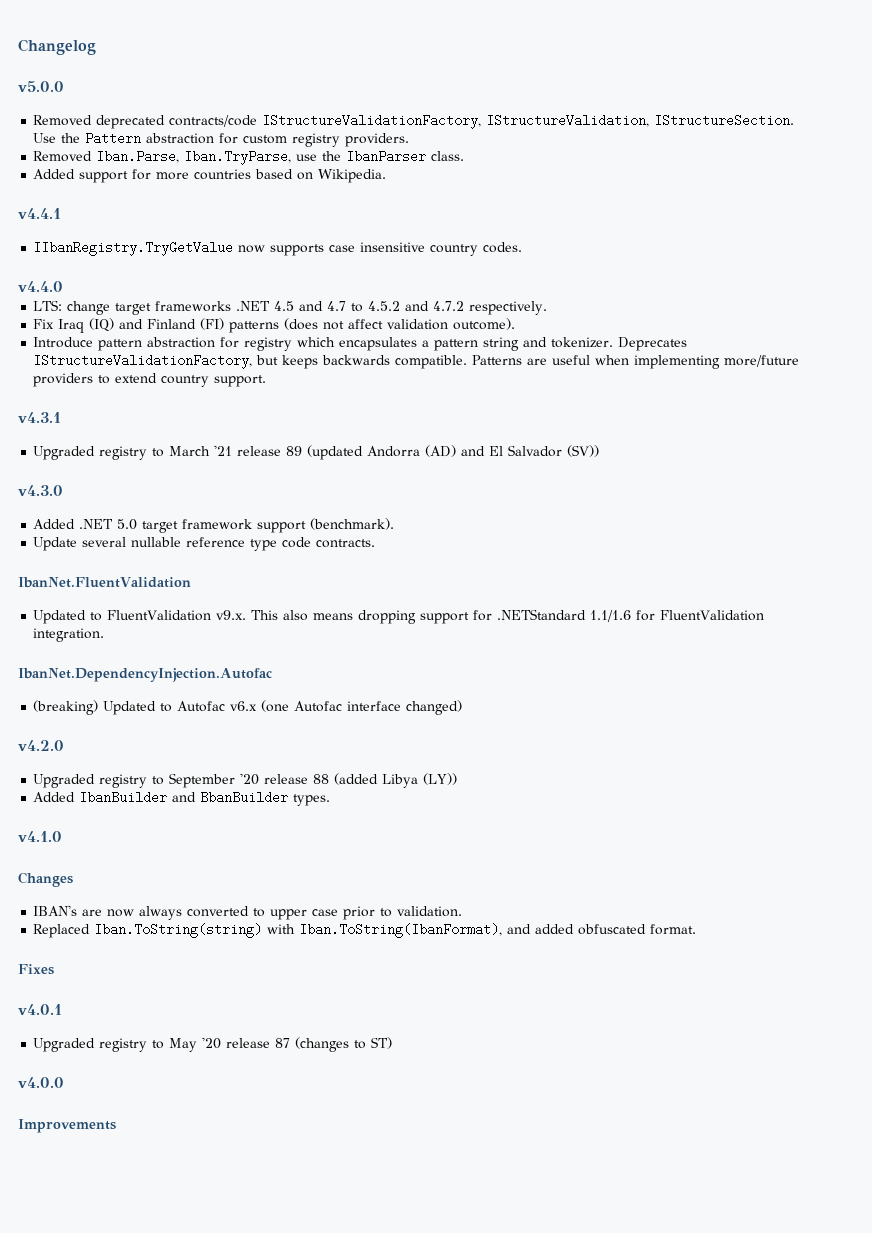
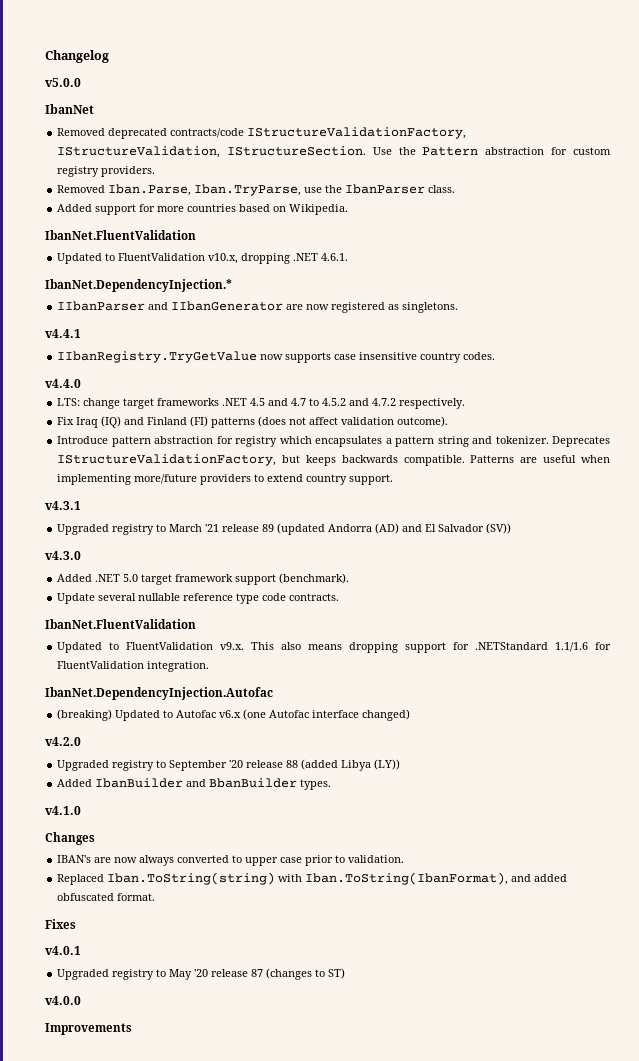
+ IbanNet
  Added support for more countries based on Wikipedia.
+ IbanNet.FluentValidation
+ Updated to FluentValidation v10.x, dropping .NET 4.6.1.
+ IbanNet.DependencyInjection.*
+ IIbanParser and IIbanGenerator are now registered as singletons.

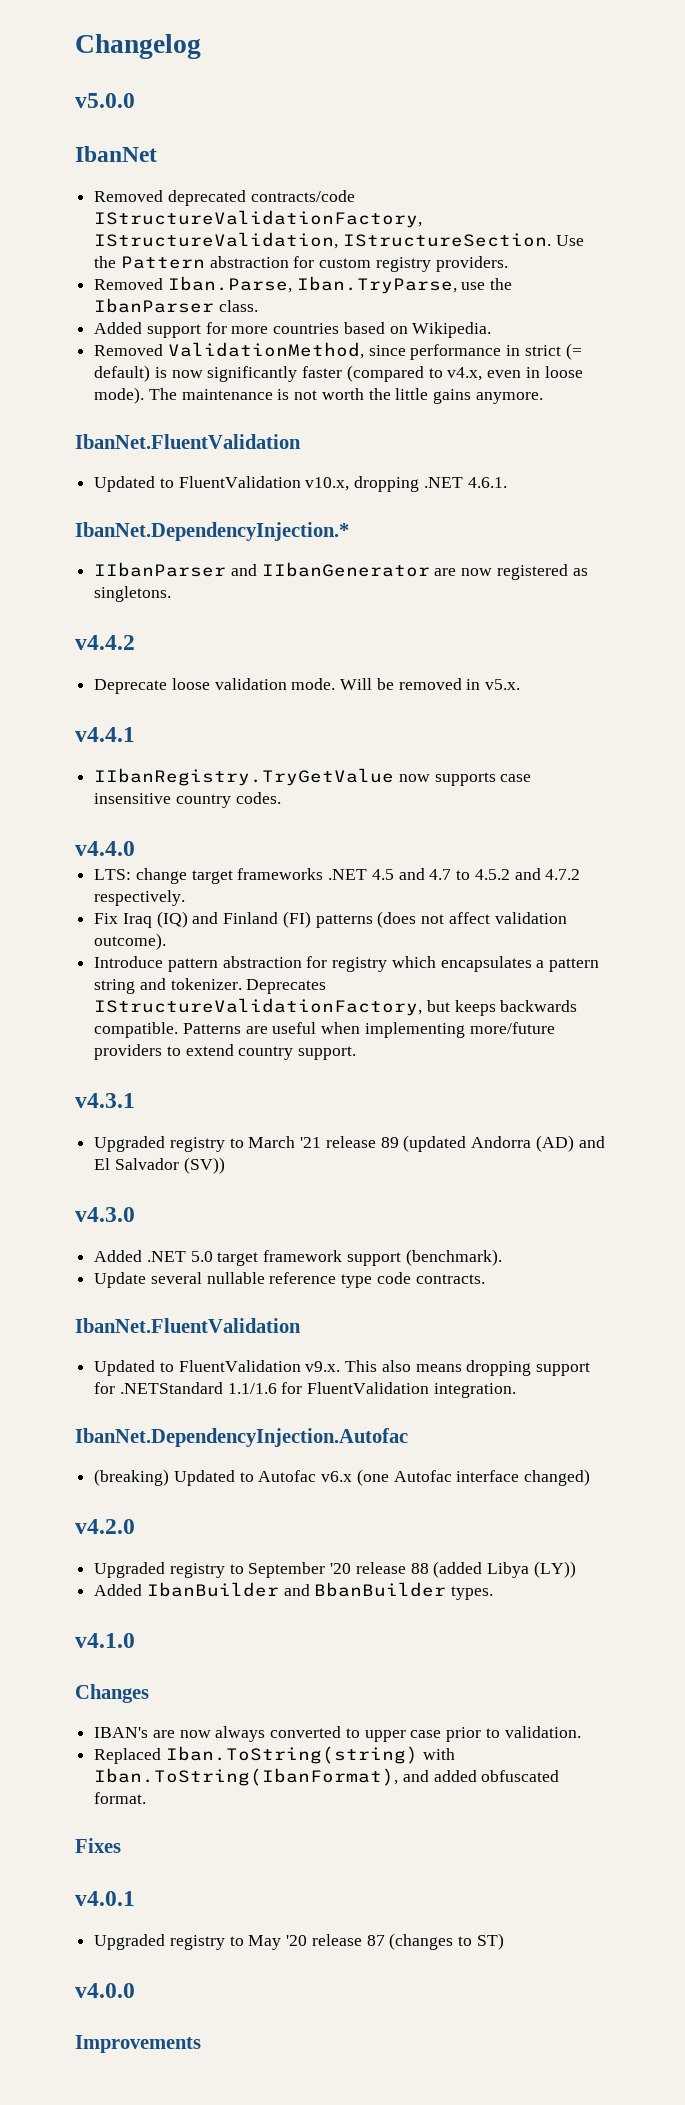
+ Removed ValidationMethod, since performance in strict (= default) is now significantly faster (compared to v4.x, even in loose mode). The maintenance is not worth the little gains anymore.
+ v4.4.2
+ Deprecate loose validation mode. Will be removed in v5.x.

